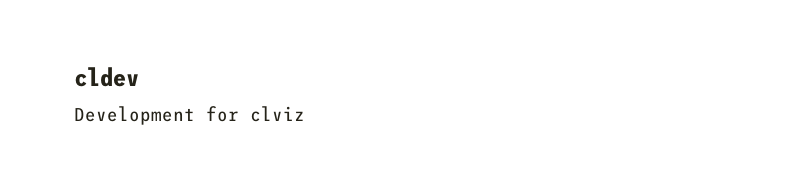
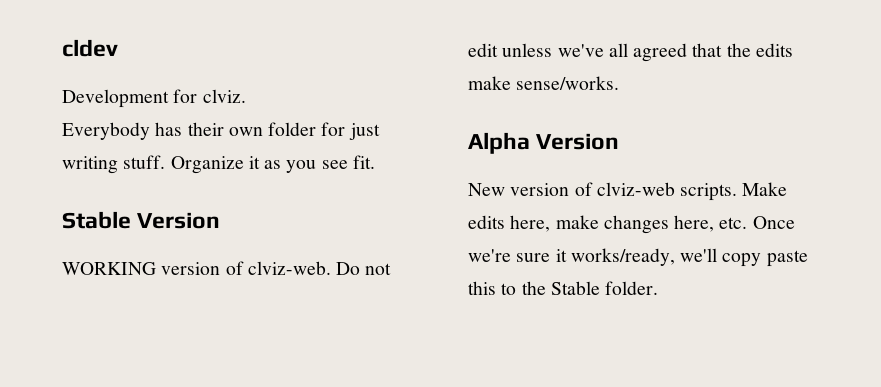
- Development for clviz
+ Development for clviz.
+ Everybody has their own folder for just writing stuff. Organize it as you see fit.
+ Stable Version
+ WORKING version of clviz-web. Do not edit unless we've all agreed that the edits make sense/works.
+ Alpha Version
+ New version of clviz-web scripts. Make edits here, make changes here, etc. Once we're sure it works/ready, we'll copy paste this to the Stable folder.

